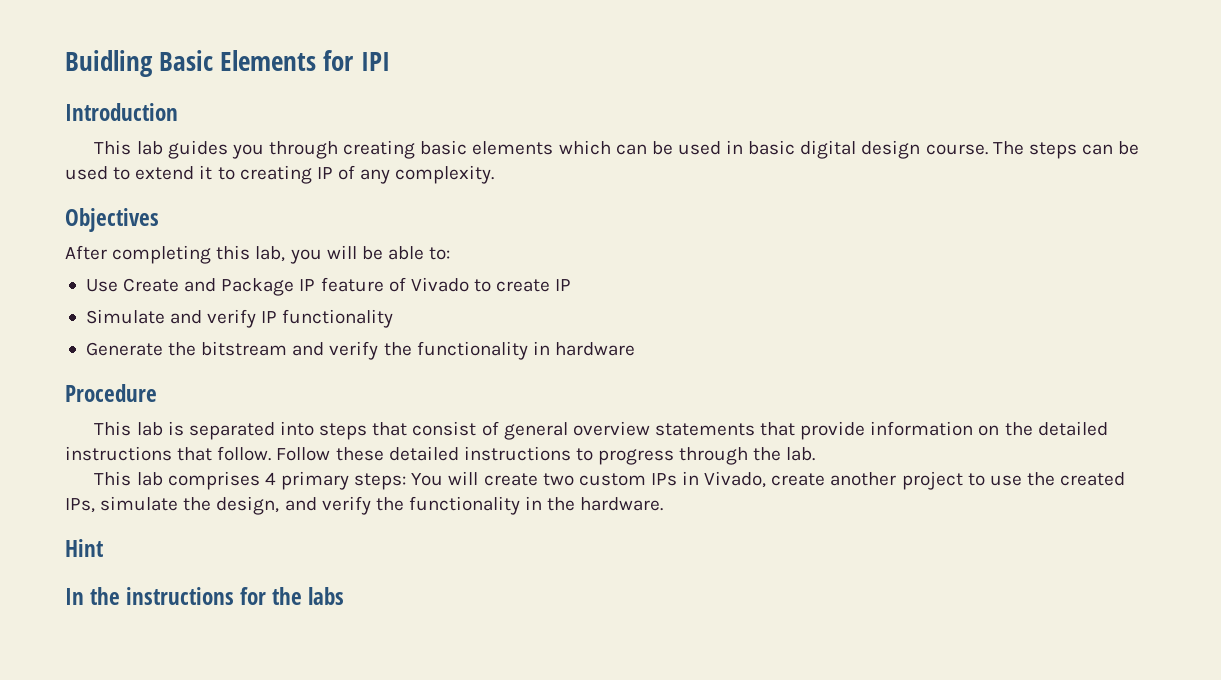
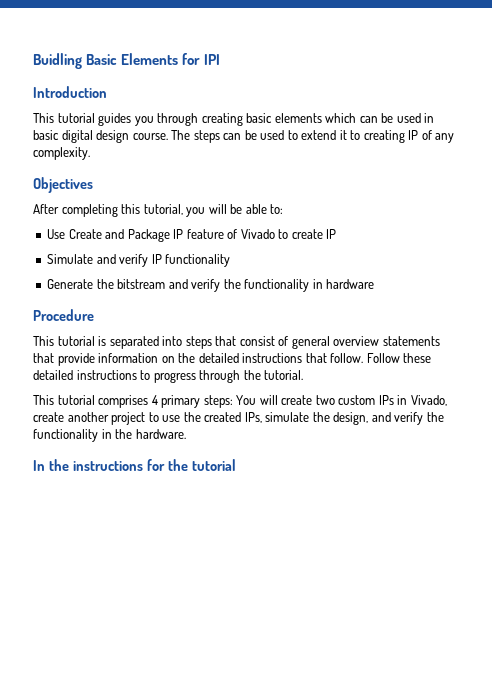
- This lab guides you through creating basic elements which can be used in basic digital design course.
+ This tutorial guides you through creating basic elements which can be used in basic digital design course.
- After completing this lab, you will be able to:
+ After completing this tutorial, you will be able to:
- This lab is separated into steps that consist of general overview statements that provide information on the detailed instructions that follow.
+ This tutorial is separated into steps that consist of general overview statements that provide information on the detailed instructions that follow.
- Follow these detailed instructions to progress through the lab.
- This lab comprises 4 primary steps: You will create two custom IPs in Vivado, create another project to use the created IPs, simulate the design, and verify the functionality in the hardware.
+ Follow these detailed instructions to progress through the tutorial.
+ This tutorial comprises 4 primary steps: You will create two custom IPs in Vivado, create another project to use the created IPs, simulate the design, and verify the functionality in the hardware.
- Hint
- In the instructions for the labs
+ In the instructions for the tutorial

